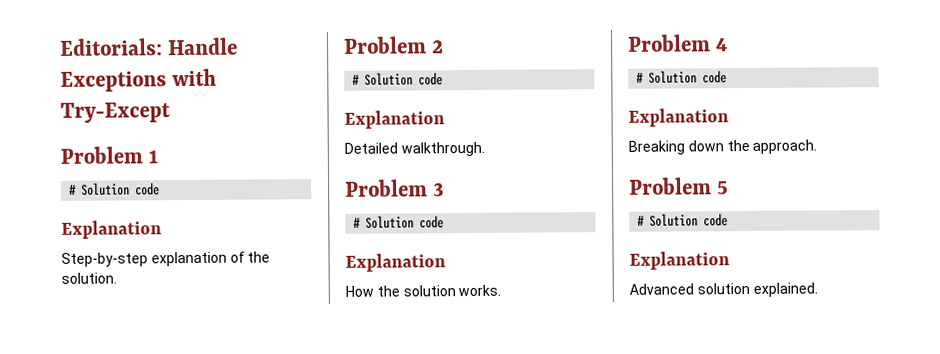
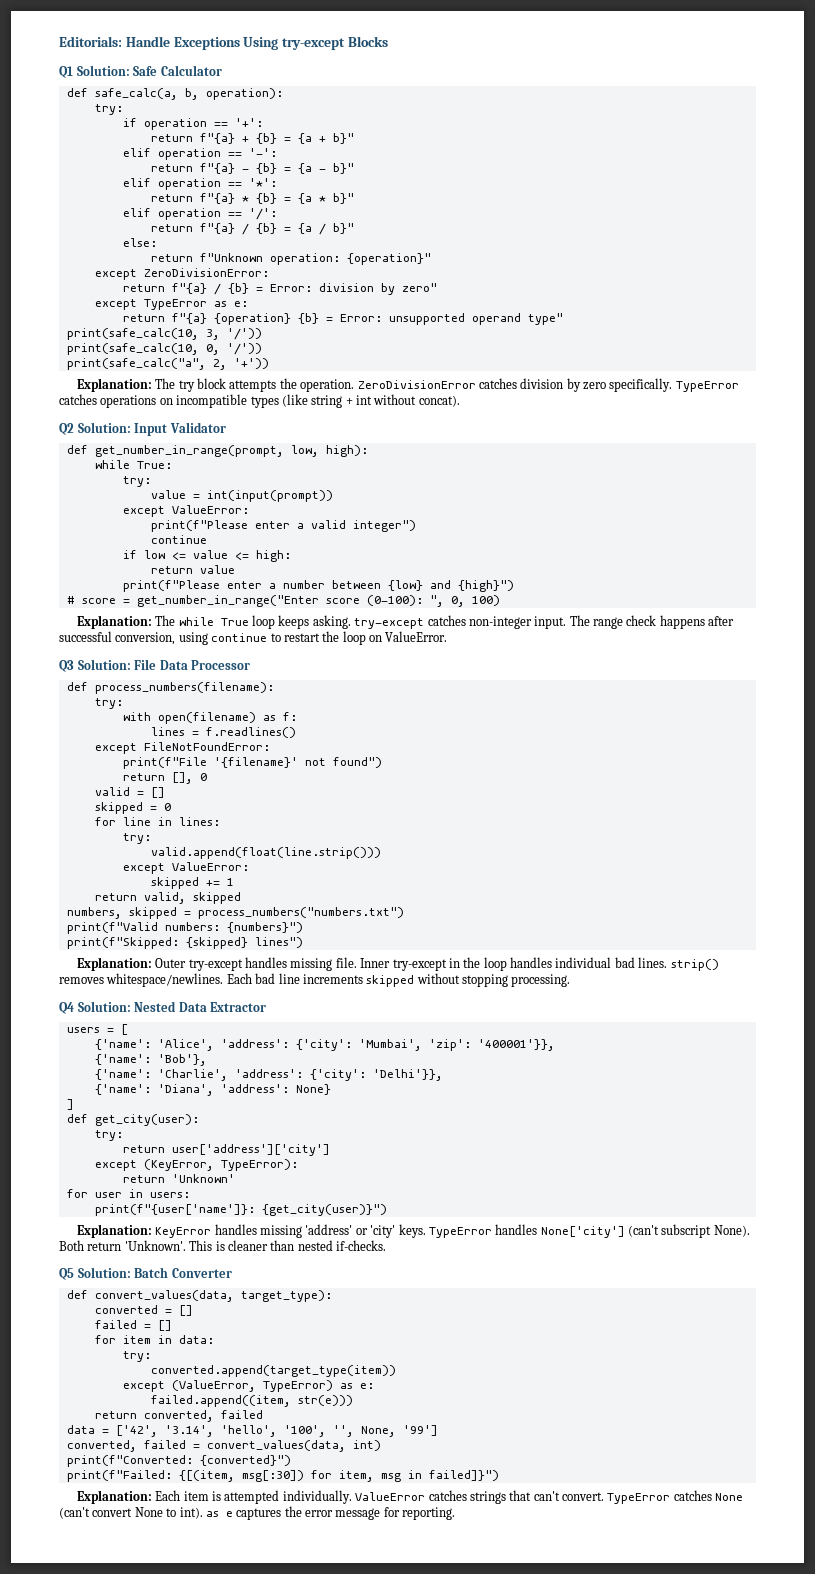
- Editorials: Handle Exceptions with Try-Except
- Problem 1
- # Solution code
- Explanation
- Step-by-step explanation of the solution.
- Problem 2
- # Solution code
- Explanation
- Detailed walkthrough.
- Problem 3
- # Solution code
- Explanation
- How the solution works.
- Problem 4
- # Solution code
- Explanation
- Breaking down the approach.
- Problem 5
- # Solution code
- Explanation
- Advanced solution explained.
+ Editorials: Handle Exceptions Using try-except Blocks
+ Q1 Solution: Safe Calculator
+ def safe_calc(a, b, operation):
+ try:
+ if operation == '+':
+ return f"{a} + {b} = {a + b}"
+ elif operation == '-':
+ return f"{a} - {b} = {a - b}"
+ elif operation == '*':
+ return f"{a} * {b} = {a * b}"
+ elif operation == '/':
+ return f"{a} / {b} = {a / b}"
+ else:
+ return f"Unknown operation: {operation}"
+ except ZeroDivisionError:
+ return f"{a} / {b} = Error: division by zero"
+ except TypeError as e:
+ return f"{a} {operation} {b} = Error: unsupported operand type"
+ print(safe_calc(10, 3, '/'))
+ print(safe_calc(10, 0, '/'))
+ print(safe_calc("a", 2, '+'))
+ Explanation: The try block attempts the operation. ZeroDivisionError catches division by zero specifically. TypeError catches operations on incompatible types (like string + int without concat).
+ Q2 Solution: Input Validator
+ def get_number_in_range(prompt, low, high):
+ while True:
+ try:
+ value = int(input(prompt))
+ except ValueError:
+ print(f"Please enter a valid integer")
+ continue
+ if low <= value <= high:
+ return value
+ print(f"Please enter a number between {low} and {high}")
+ # score = get_number_in_range("Enter score (0-100): ", 0, 100)
+ Explanation: The while True loop keeps asking. try-except catches non-integer input. The range check happens after successful conversion, using continue to restart the loop on ValueError.
+ Q3 Solution: File Data Processor
+ def process_numbers(filename):
+ try:
+ with open(filename) as f:
+ lines = f.readlines()
+ except FileNotFoundError:
+ print(f"File '{filename}' not found")
+ return [], 0
+ valid = []
+ skipped = 0
+ for line in lines:
+ try:
+ valid.append(float(line.strip()))
+ except ValueError:
+ skipped += 1
+ return valid, skipped
+ numbers, skipped = process_numbers("numbers.txt")
+ print(f"Valid numbers: {numbers}")
+ print(f"Skipped: {skipped} lines")
+ Explanation: Outer try-except handles missing file. Inner try-except in the loop handles individual bad lines. strip() removes whitespace/newlines. Each bad line increments skipped without stopping processing.
+ Q4 Solution: Nested Data Extractor
+ users = [
+ {'name': 'Alice', 'address': {'city': 'Mumbai', 'zip': '400001'}},
+ {'name': 'Bob'},
+ {'name': 'Charlie', 'address': {'city': 'Delhi'}},
+ {'name': 'Diana', 'address': None}
+ ]
+ def get_city(user):
+ try:
+ return user['address']['city']
+ except (KeyError, TypeError):
+ return 'Unknown'
+ for user in users:
+ print(f"{user['name']}: {get_city(user)}")
+ Explanation: KeyError handles missing 'address' or 'city' keys. TypeError handles None['city'] (can't subscript None). Both return 'Unknown'. This is cleaner than nested if-checks.
+ Q5 Solution: Batch Converter
+ def convert_values(data, target_type):
+ converted = []
+ failed = []
+ for item in data:
+ try:
+ converted.append(target_type(item))
+ except (ValueError, TypeError) as e:
+ failed.append((item, str(e)))
+ return converted, failed
+ data = ['42', '3.14', 'hello', '100', '', None, '99']
+ converted, failed = convert_values(data, int)
+ print(f"Converted: {converted}")
+ print(f"Failed: {[(item, msg[:30]) for item, msg in failed]}")
+ Explanation: Each item is attempted individually. ValueError catches strings that can't convert. TypeError catches None (can't convert None to int). as e captures the error message for reporting.

